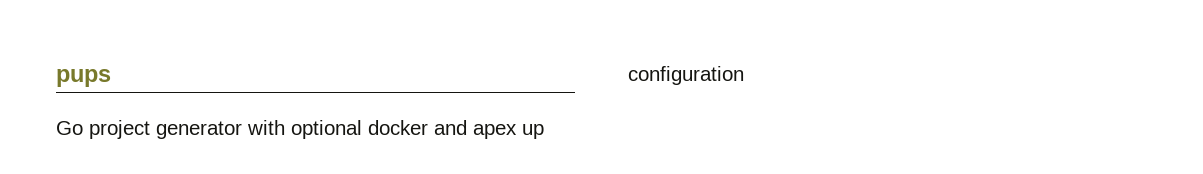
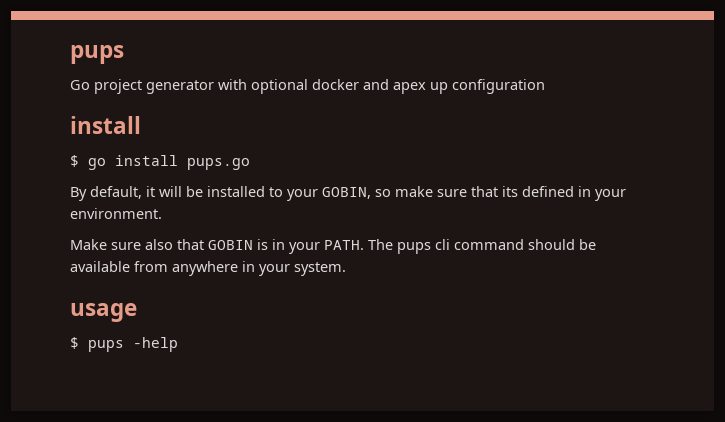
  Go project generator with optional docker and apex up configuration
+ install
+ $ go install pups.go
+ By default, it will be installed to your GOBIN, so make sure that its defined in your environment.
+ Make sure also that GOBIN is in your PATH. The pups cli command should be available from anywhere in your system.
+ usage
+ $ pups -help

